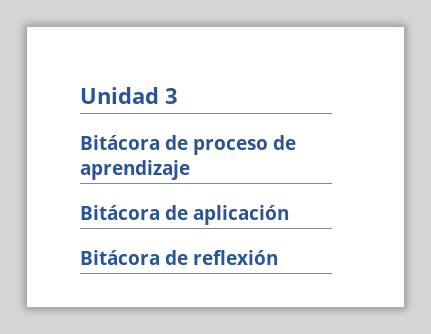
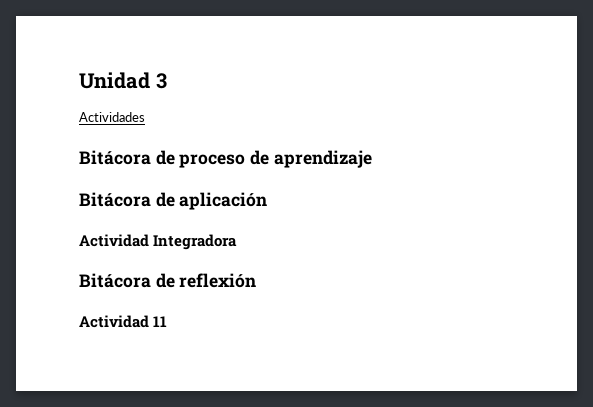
+ Actividades
+ Actividad Integradora
+ Actividad 11

